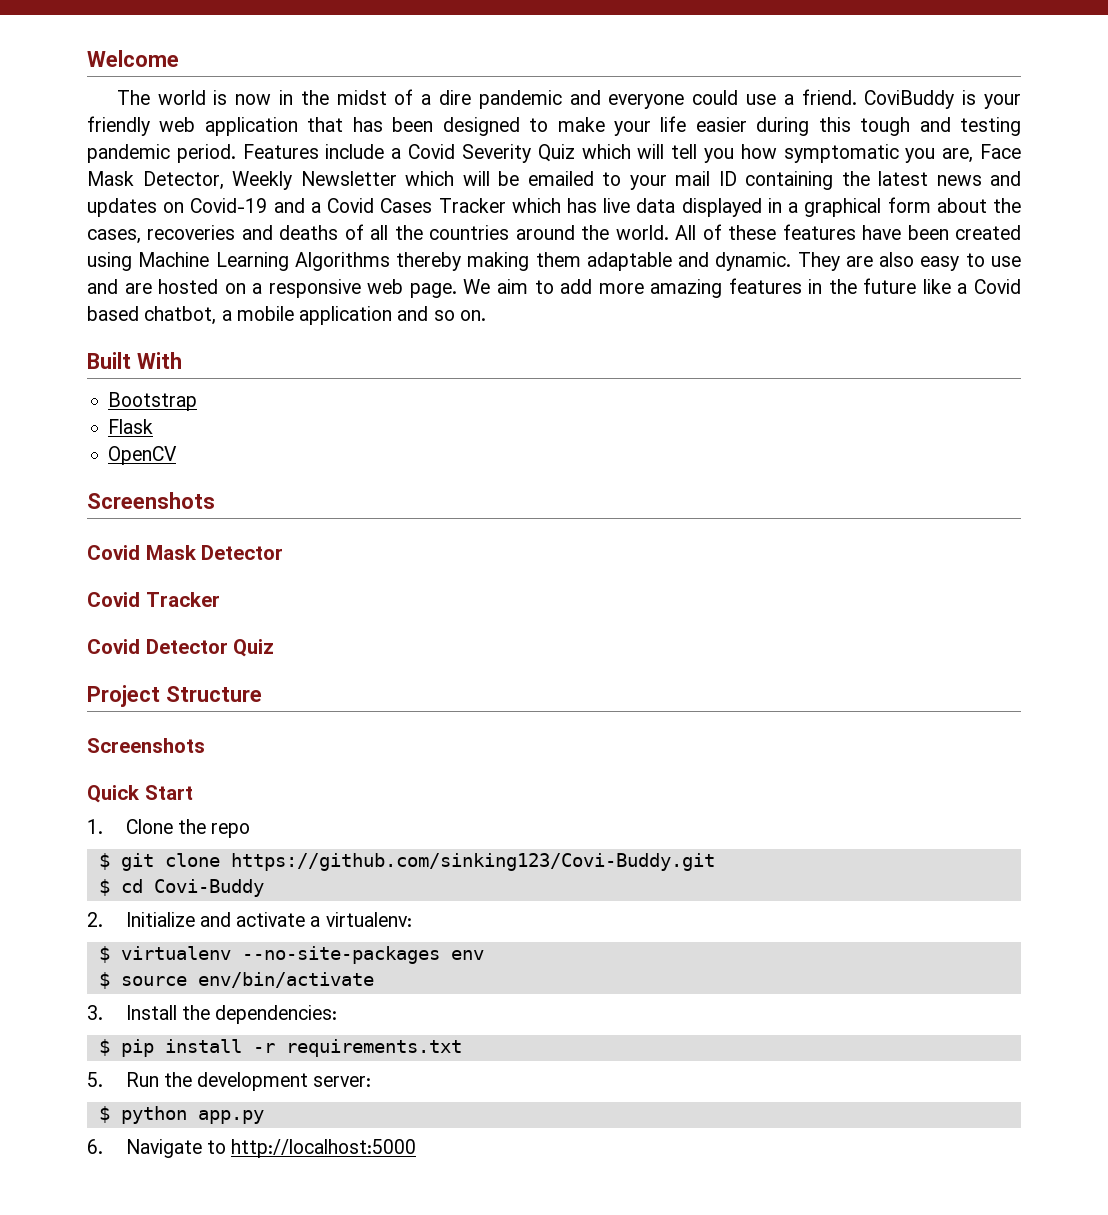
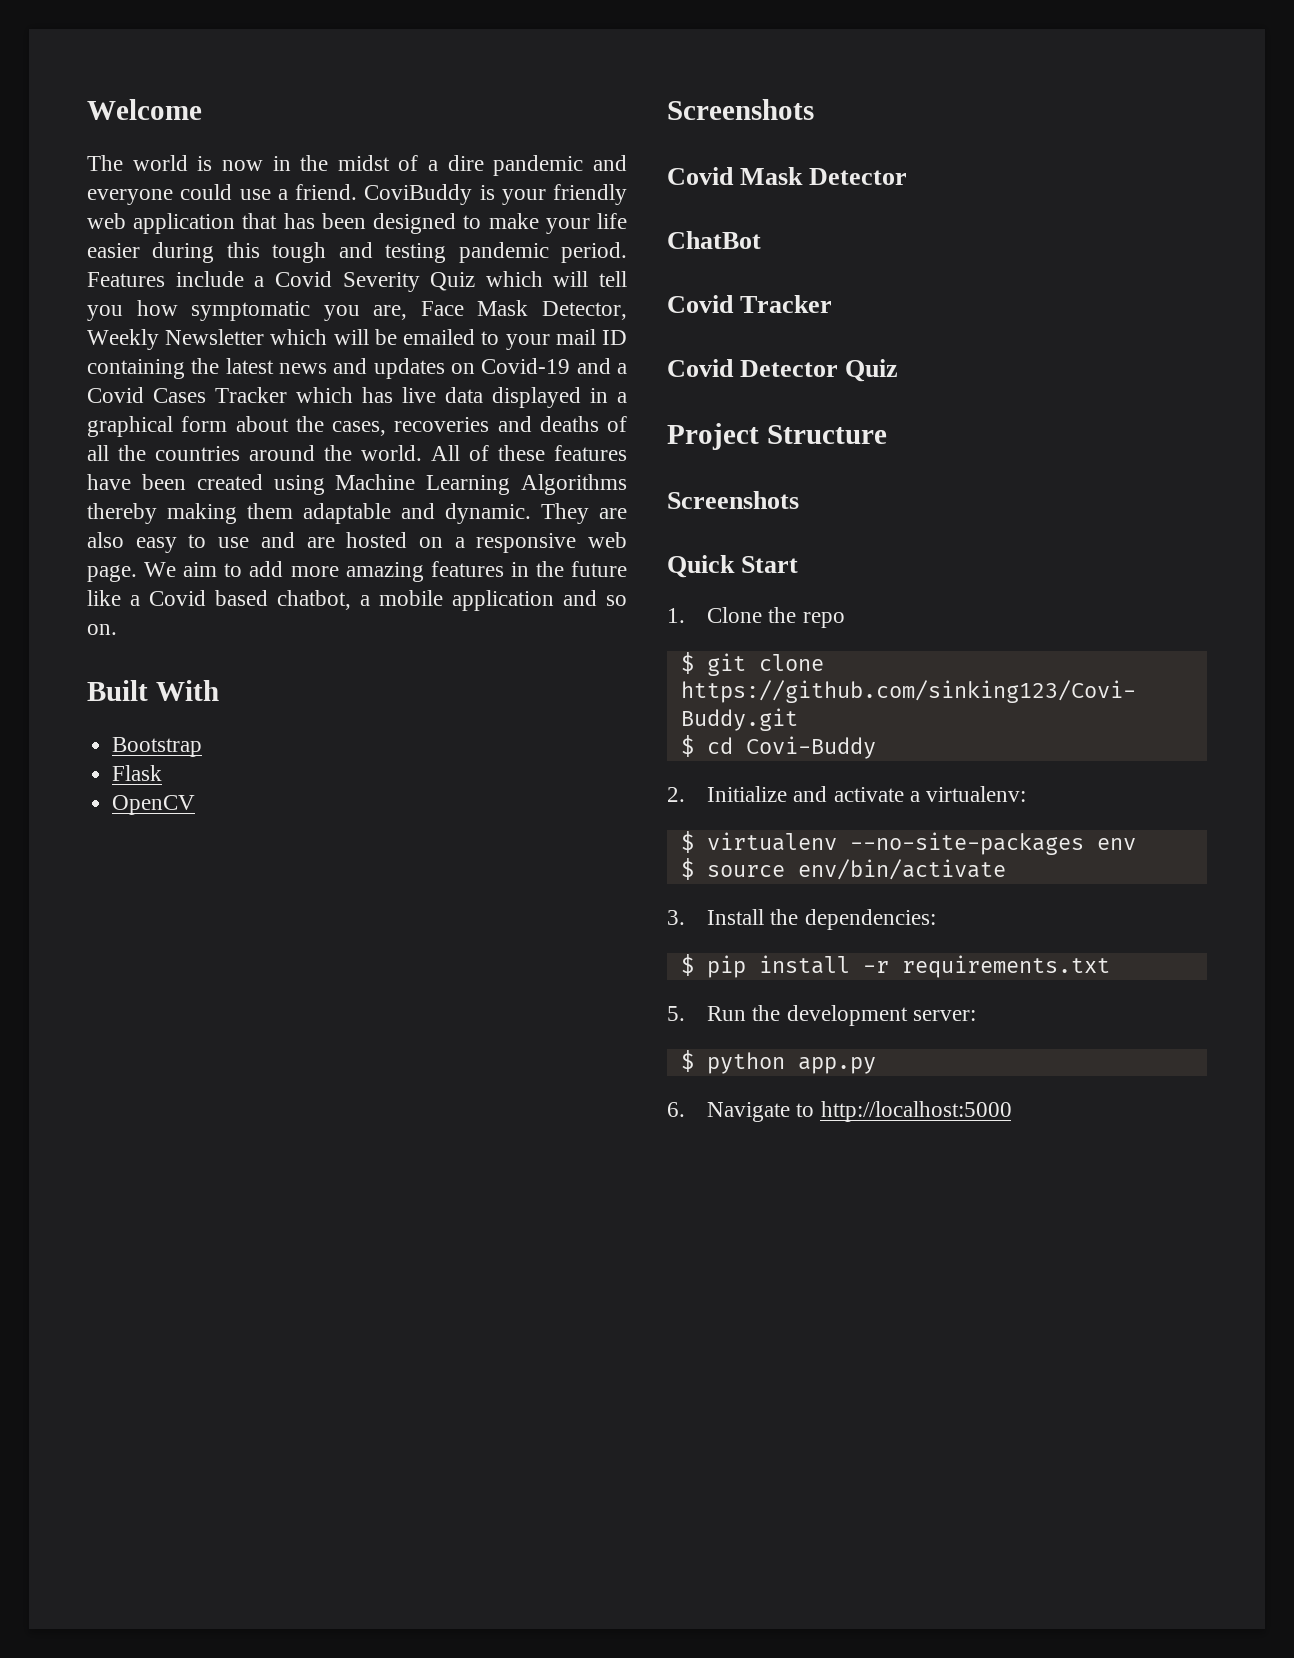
+ ChatBot

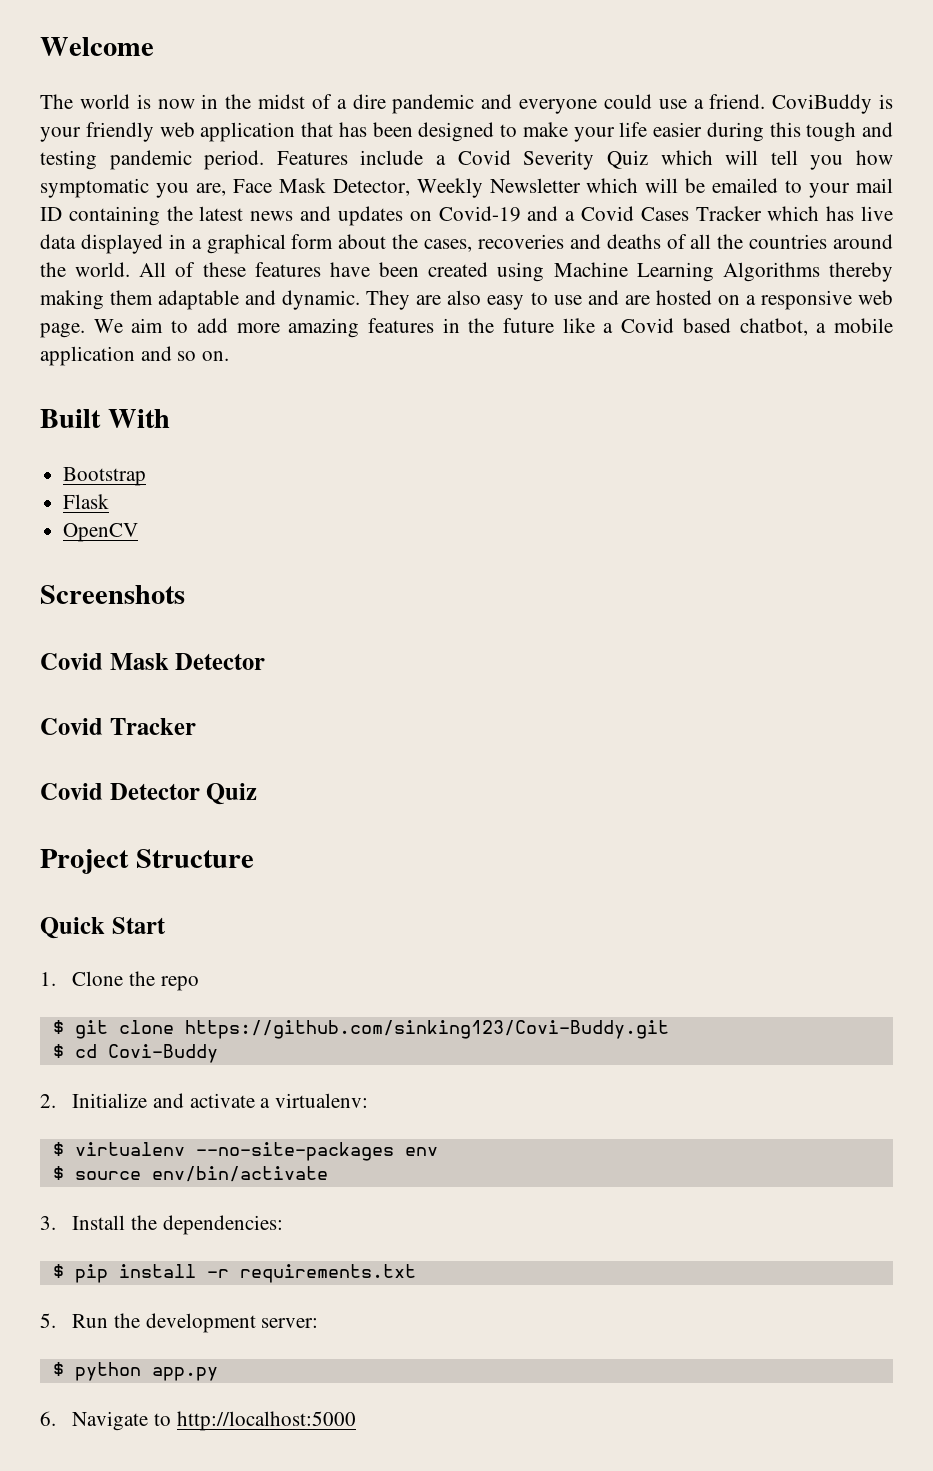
- ChatBot
  Project Structure
- Screenshots

